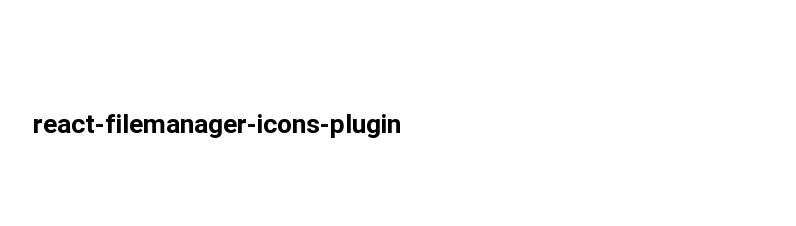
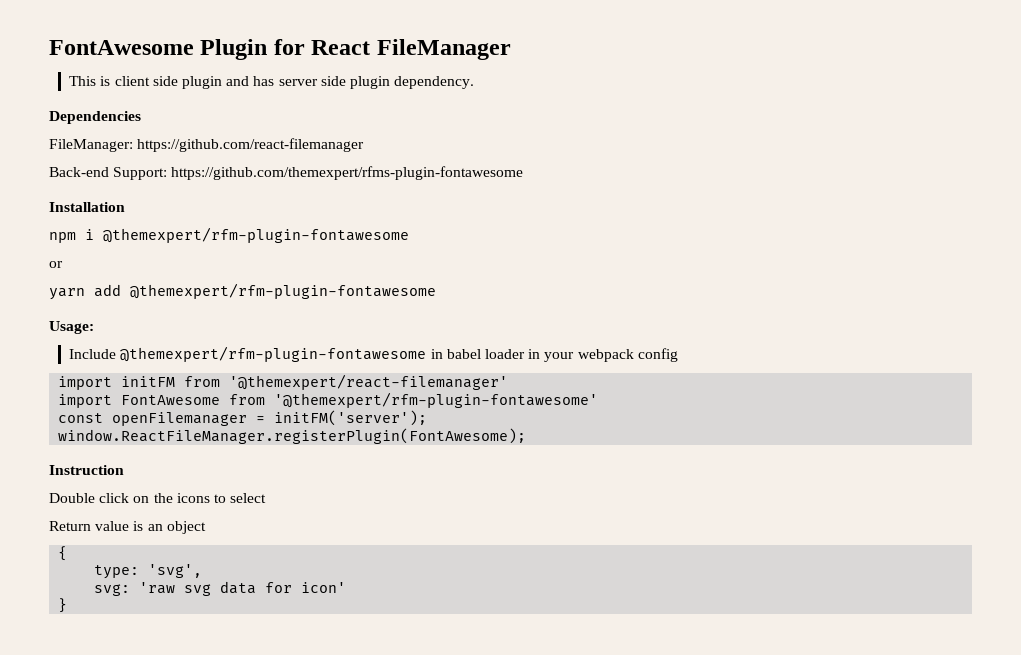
- react-filemanager-icons-plugin
+ FontAwesome Plugin for React FileManager
+ This is client side plugin and has server side plugin dependency.
+ Dependencies
+ FileManager: https://github.com/react-filemanager
+ Back-end Support: https://github.com/themexpert/rfms-plugin-fontawesome
+ Installation
+ npm i @themexpert/rfm-plugin-fontawesome
+ or
+ yarn add @themexpert/rfm-plugin-fontawesome
+ Usage:
+ Include @themexpert/rfm-plugin-fontawesome in babel loader in your webpack config
+ import initFM from '@themexpert/react-filemanager'
+ import FontAwesome from '@themexpert/rfm-plugin-fontawesome'
+ const openFilemanager = initFM('server');
+ window.ReactFileManager.registerPlugin(FontAwesome);
+ Instruction
+ Double click on the icons to select
+ Return value is an object
+ {
+ type: 'svg',
+ svg: 'raw svg data for icon'
+ }

